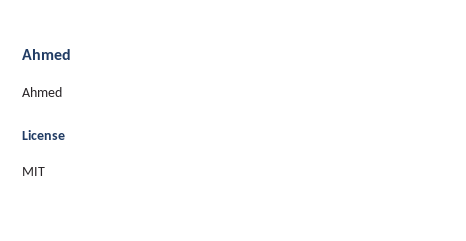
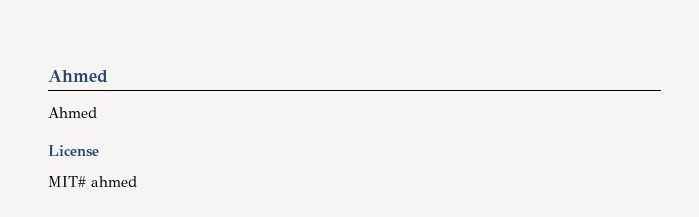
- MIT
+ MIT# ahmed

